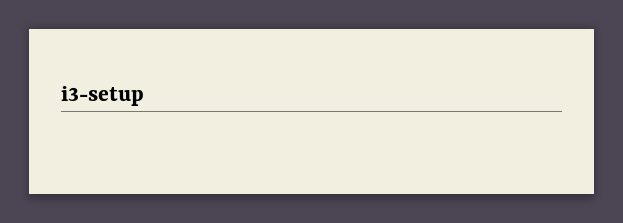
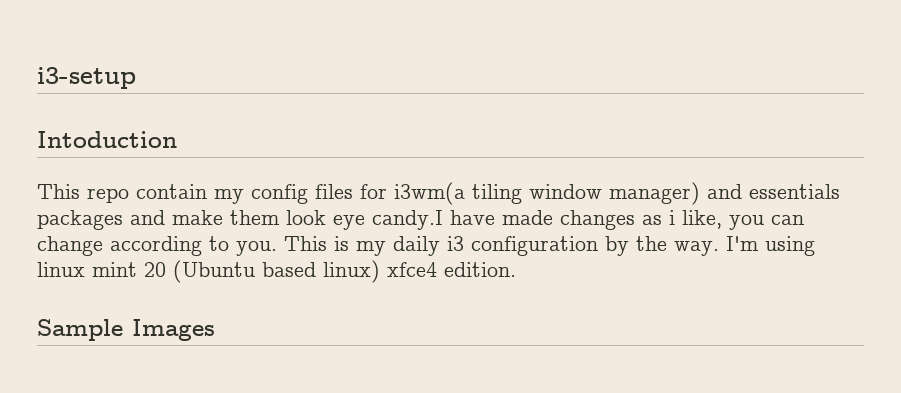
+ Intoduction
+ This repo contain my config files for i3wm(a tiling window manager) and essentials packages and make them look eye candy.I have made changes as i like, you can change according to you. This is my daily i3 configuration by the way. I'm using linux mint 20 (Ubuntu based linux) xfce4 edition.
+ Sample Images

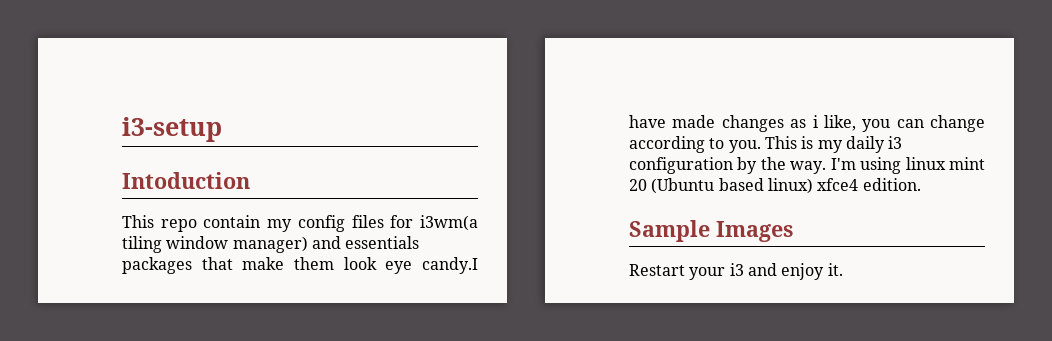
- This repo contain my config files for i3wm(a tiling window manager) and essentials packages and make them look eye candy.I have made changes as i like, you can change according to you.
+ This repo contain my config files for i3wm(a tiling window manager) and essentials packages that make them look eye candy.I have made changes as i like, you can change according to you.
+ Restart your i3 and enjoy it.

